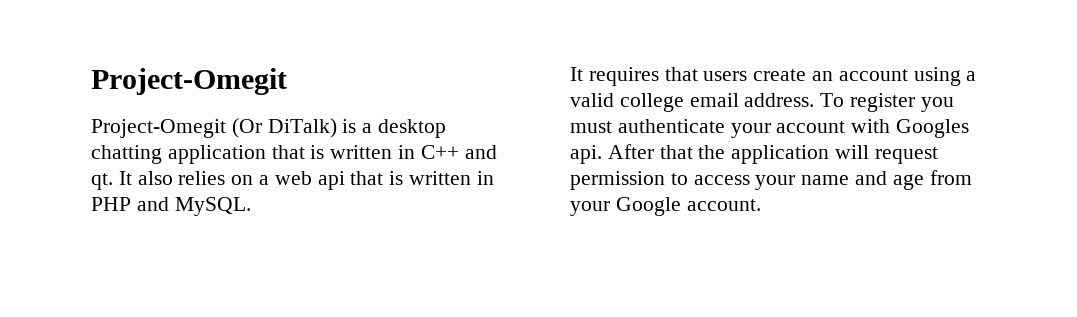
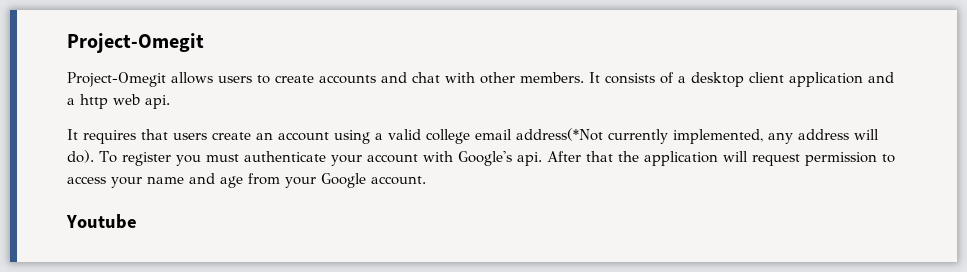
- Project-Omegit (Or DiTalk) is a desktop chatting application that is written in C++ and qt. It also relies on a web api that is written in PHP and MySQL.
+ Project-Omegit allows users to create accounts and chat with other members. It consists of a desktop client application and a http web api.
- It requires that users create an account using a valid college email address.
+ It requires that users create an account using a valid college email address(*Not currently implemented, any address will do).
- To register you must authenticate your account with Googles api.
+ To register you must authenticate your account with Google's api.
+ Youtube

